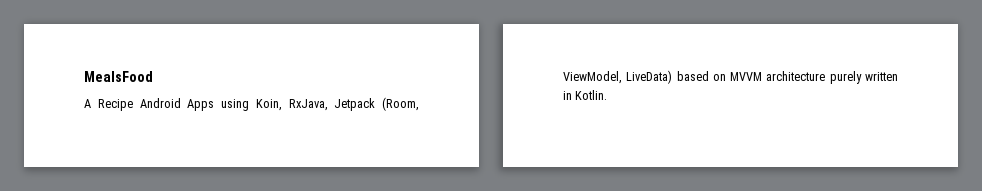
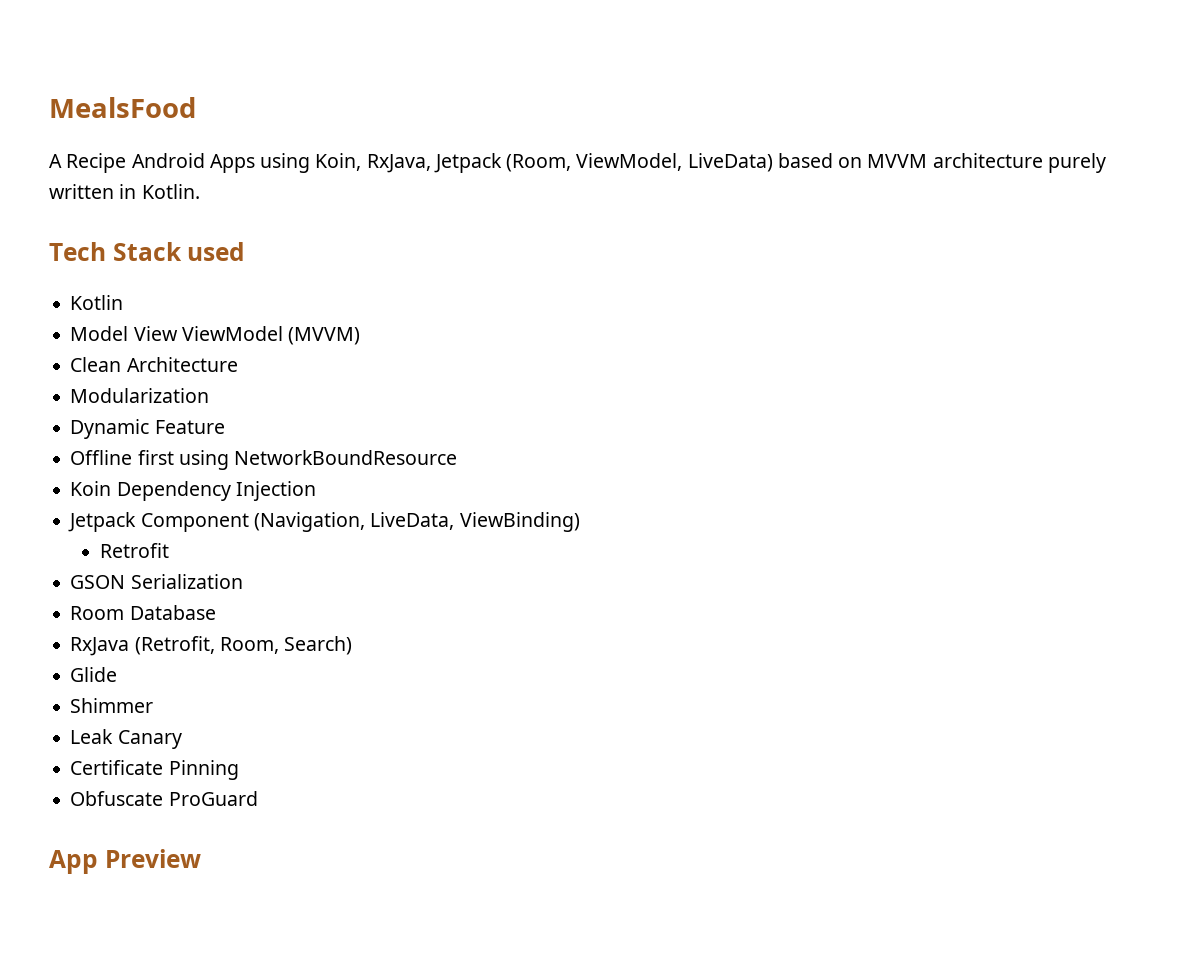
+ Tech Stack used
+ Kotlin
+ Model View ViewModel (MVVM)
+ Clean Architecture
+ Modularization
+ Dynamic Feature
+ Offline first using NetworkBoundResource
+ Koin Dependency Injection
+ Jetpack Component (Navigation, LiveData, ViewBinding)
+ Retrofit
+ GSON Serialization
+ Room Database
+ RxJava (Retrofit, Room, Search)
+ Glide
+ Shimmer
+ Leak Canary
+ Certificate Pinning
+ Obfuscate ProGuard
+ App Preview

